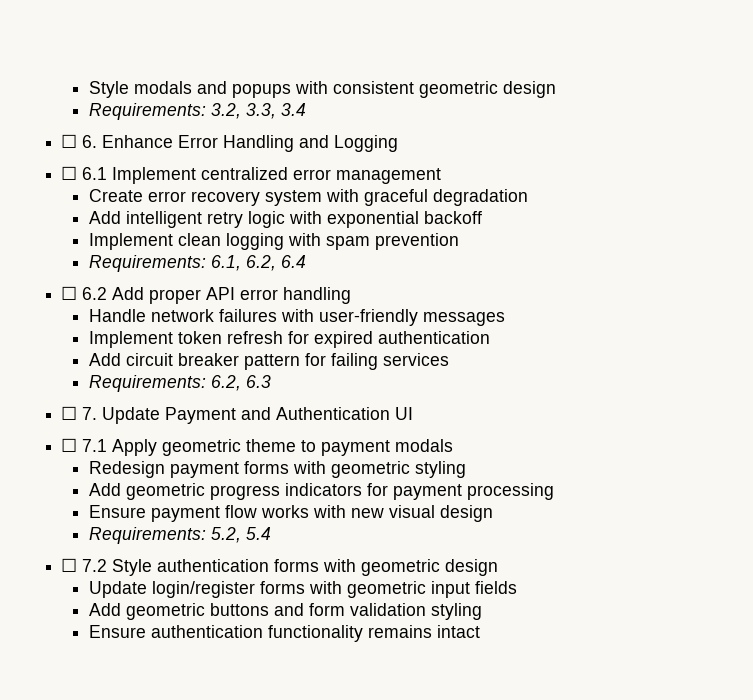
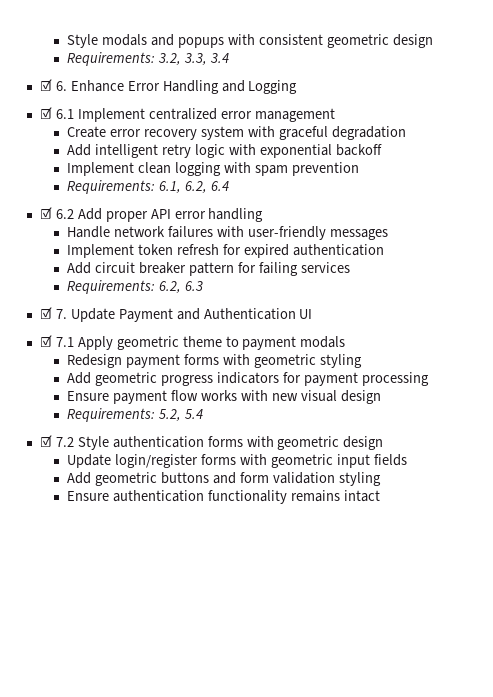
- ☐ 6. Enhance Error Handling and Logging
+ ☑ 6. Enhance Error Handling and Logging
- ☐ 6.1 Implement centralized error management
+ ☑ 6.1 Implement centralized error management
- ☐ 6.2 Add proper API error handling
+ ☑ 6.2 Add proper API error handling
- ☐ 7. Update Payment and Authentication UI
+ ☑ 7. Update Payment and Authentication UI
- ☐ 7.1 Apply geometric theme to payment modals
+ ☑ 7.1 Apply geometric theme to payment modals
- ☐ 7.2 Style authentication forms with geometric design
+ ☑ 7.2 Style authentication forms with geometric design

